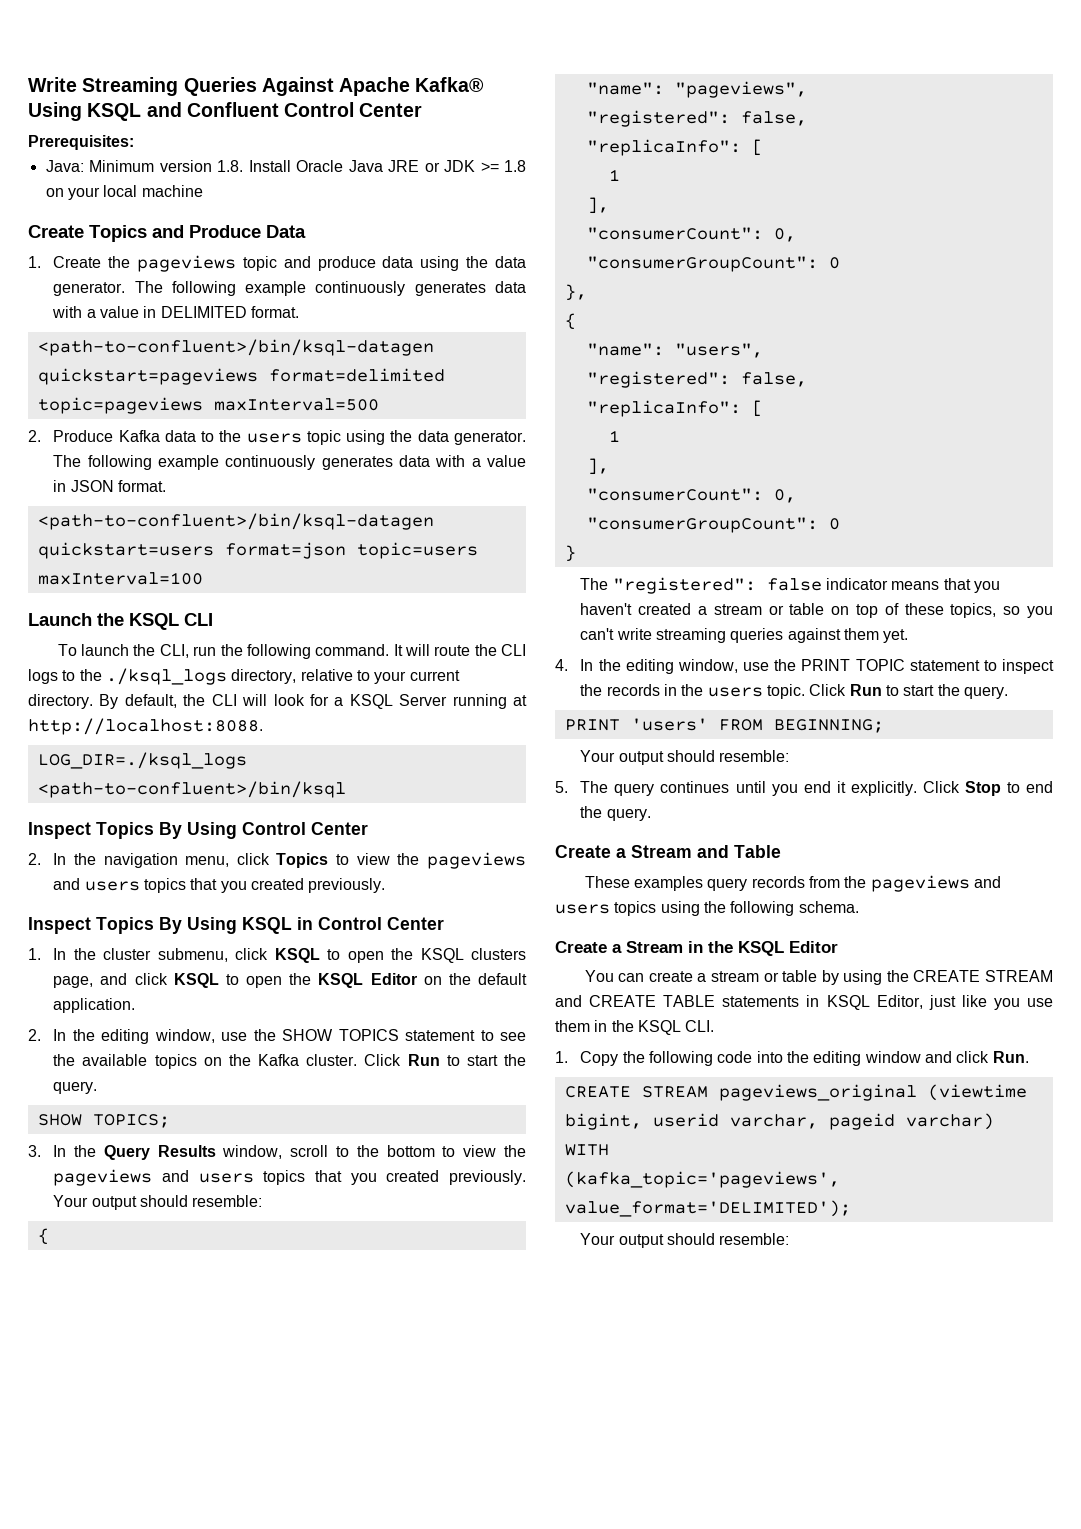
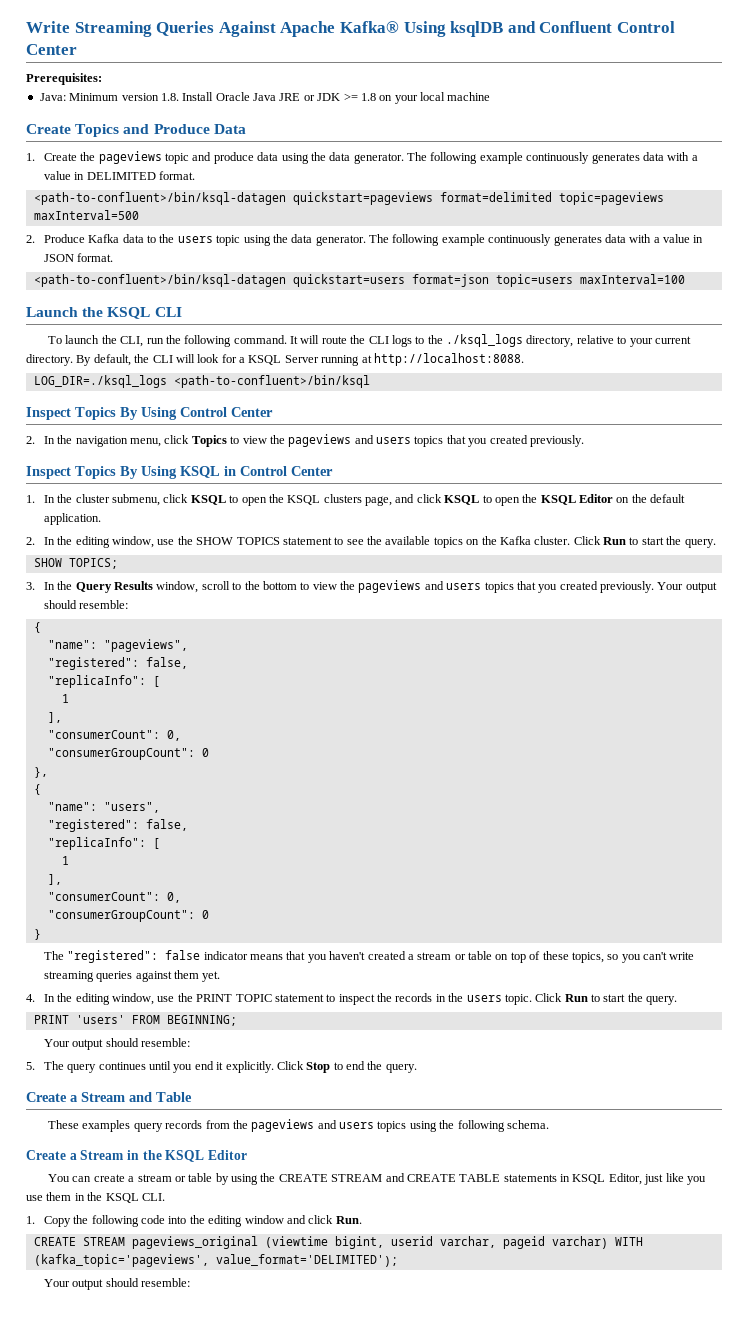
- Write Streaming Queries Against Apache Kafka® Using KSQL and Confluent Control Center
+ Write Streaming Queries Against Apache Kafka® Using ksqlDB and Confluent Control Center

